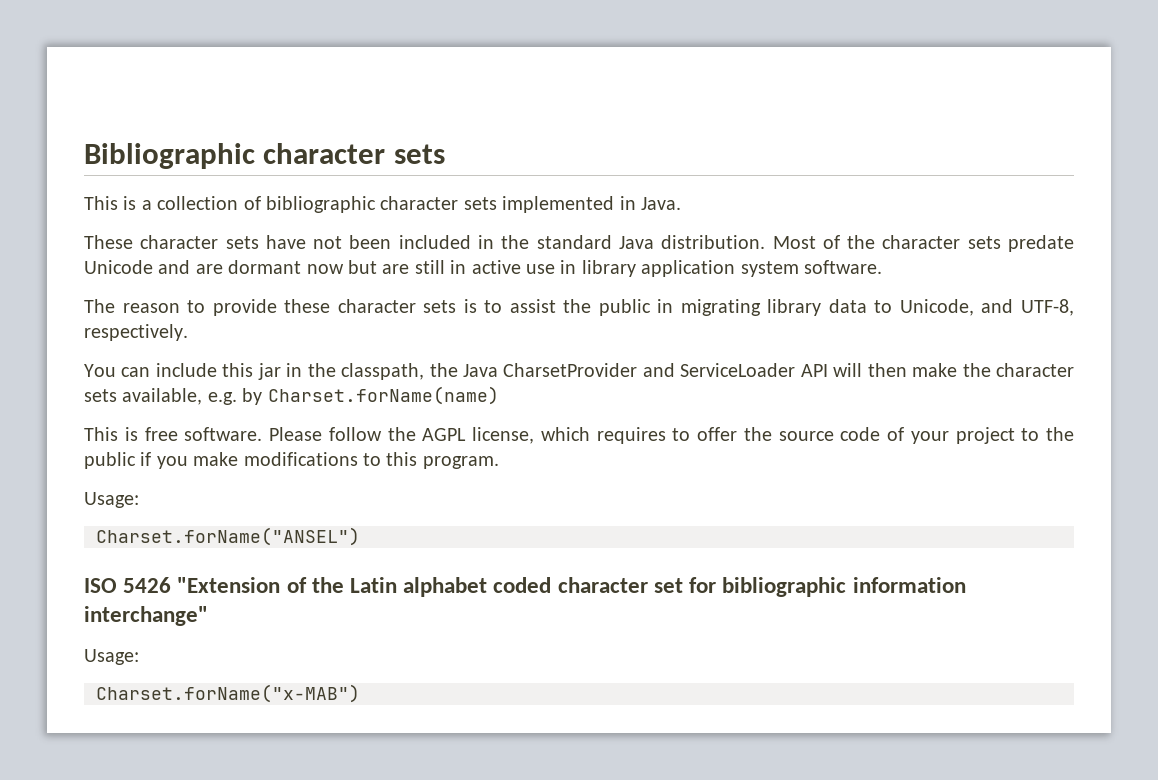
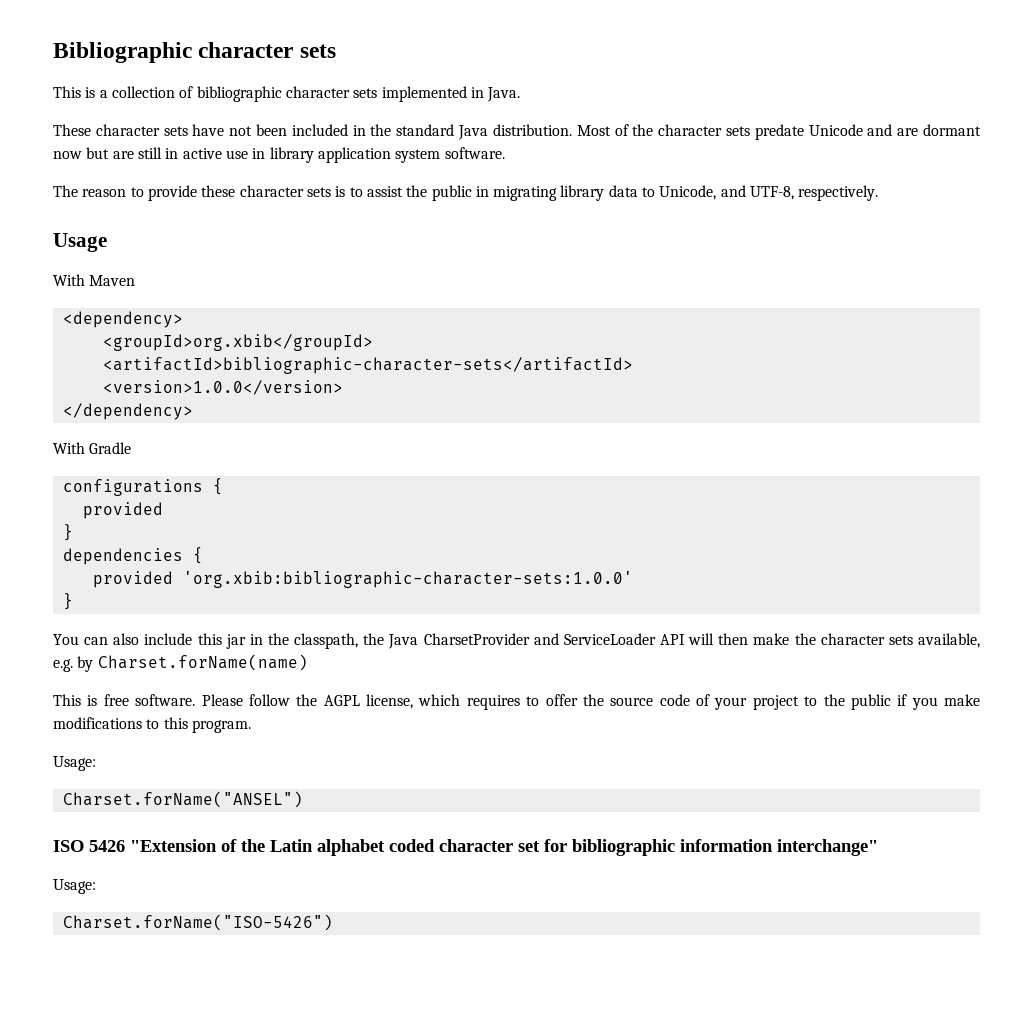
+ Usage
+ With Maven
+ <dependency>
+ <groupId>org.xbib</groupId>
+ <artifactId>bibliographic-character-sets</artifactId>
+ <version>1.0.0</version>
+ </dependency>
+ With Gradle
+ configurations {
+ provided
+ }
+ dependencies {
+ provided 'org.xbib:bibliographic-character-sets:1.0.0'
+ }
- You can include this jar in the classpath, the Java CharsetProvider and ServiceLoader API will then make the character sets available, e.g. by Charset.forName(name)
+ You can also include this jar in the classpath, the Java CharsetProvider and ServiceLoader API will then make the character sets available, e.g. by Charset.forName(name)
- Charset.forName("x-MAB")
+ Charset.forName("ISO-5426")

